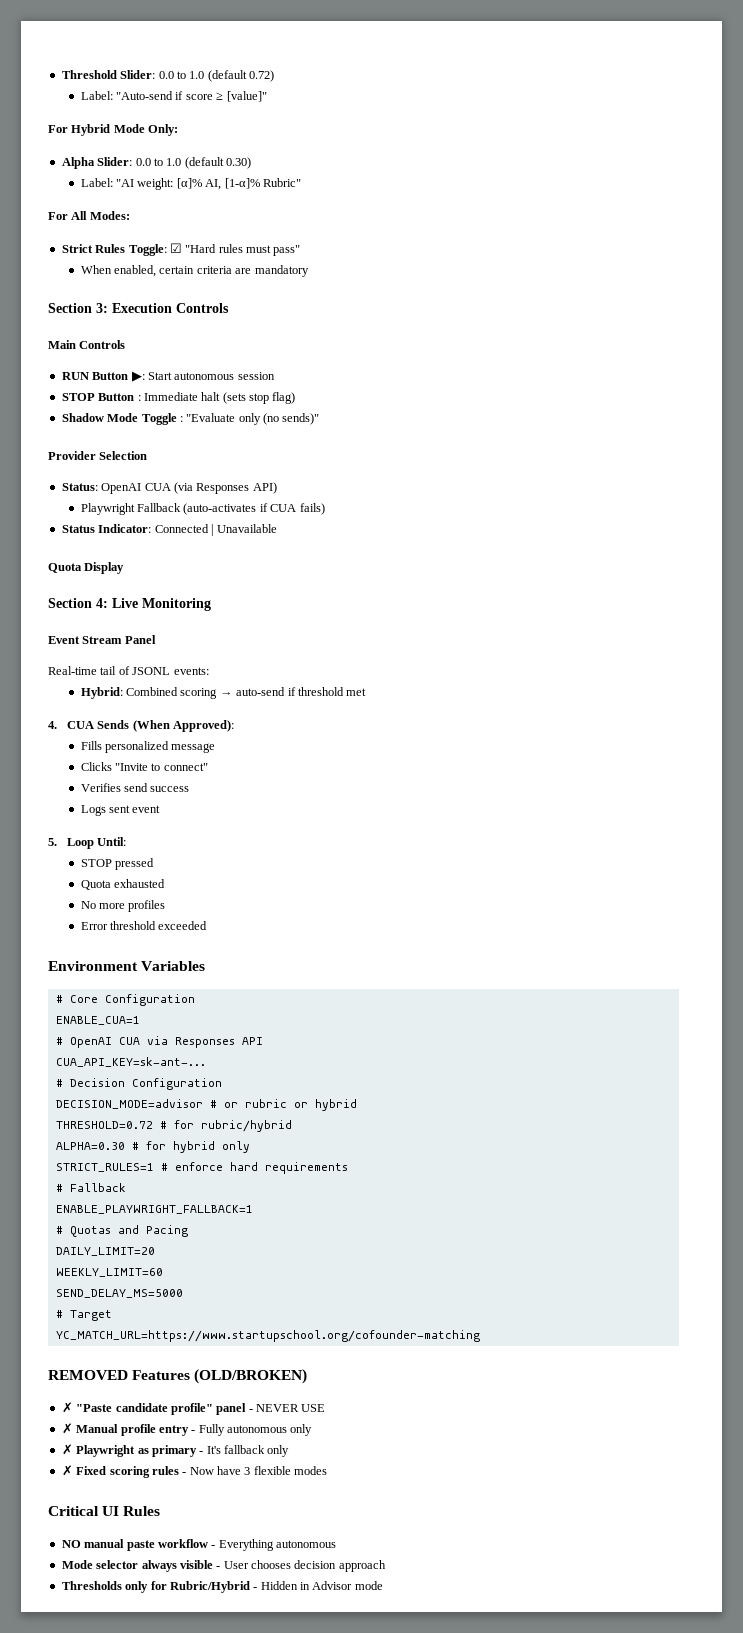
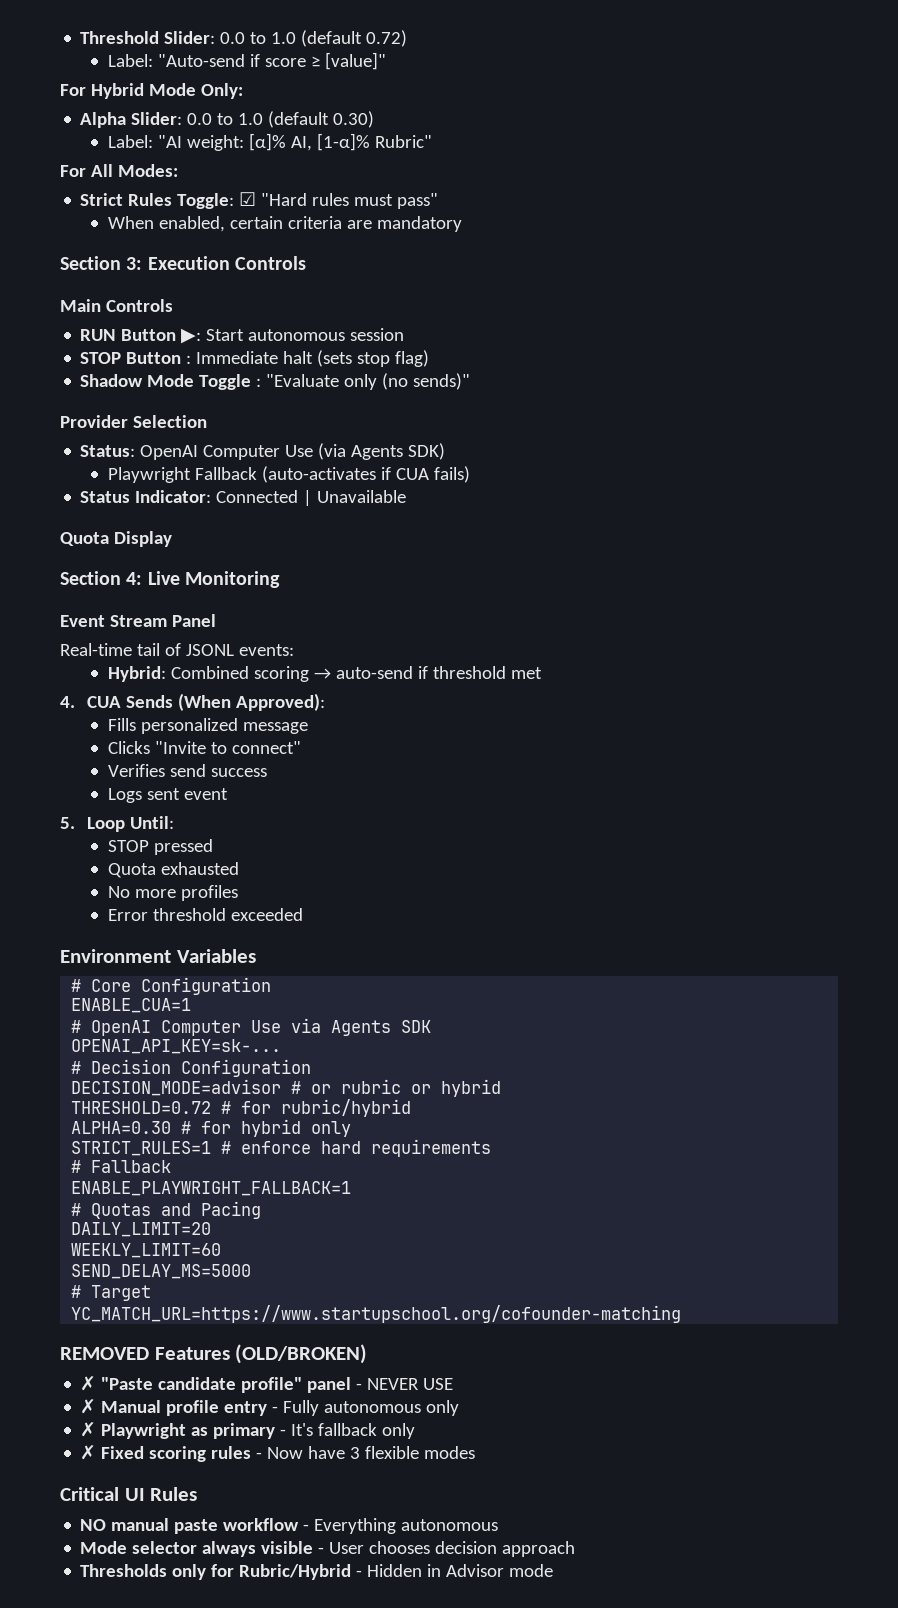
- Status: OpenAI CUA (via Responses API)
+ Status: OpenAI Computer Use (via Agents SDK)
- # OpenAI CUA via Responses API
- CUA_API_KEY=sk-ant-...
+ # OpenAI Computer Use via Agents SDK
+ OPENAI_API_KEY=sk-...

